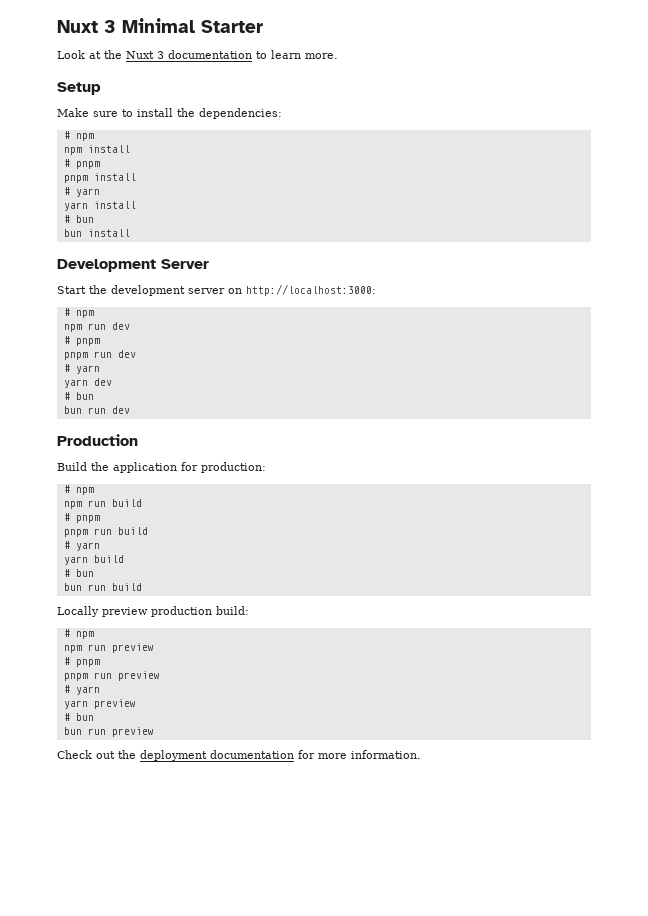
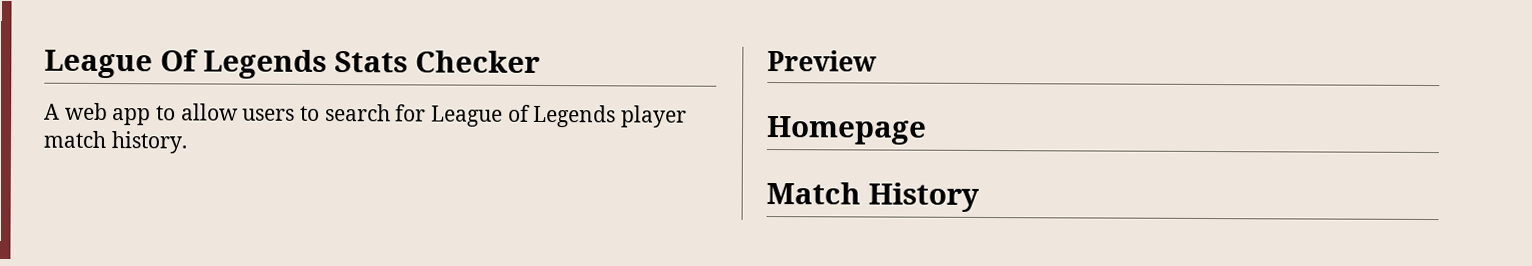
- Nuxt 3 Minimal Starter
- Look at the Nuxt 3 documentation to learn more.
- Setup
- Make sure to install the dependencies:
- # npm
- npm install
- # pnpm
- pnpm install
- # yarn
- yarn install
- # bun
- bun install
- Development Server
- Start the development server on http://localhost:3000:
- # npm
- npm run dev
- # pnpm
- pnpm run dev
- # yarn
- yarn dev
- # bun
- bun run dev
- Production
- Build the application for production:
- # npm
- npm run build
- # pnpm
- pnpm run build
- # yarn
- yarn build
- # bun
- bun run build
- Locally preview production build:
- # npm
- npm run preview
- # pnpm
- pnpm run preview
- # yarn
- yarn preview
- # bun
- bun run preview
- Check out the deployment documentation for more information.
+ League Of Legends Stats Checker
+ A web app to allow users to search for League of Legends player match history.
+ Preview
+ Homepage
+ Match History

